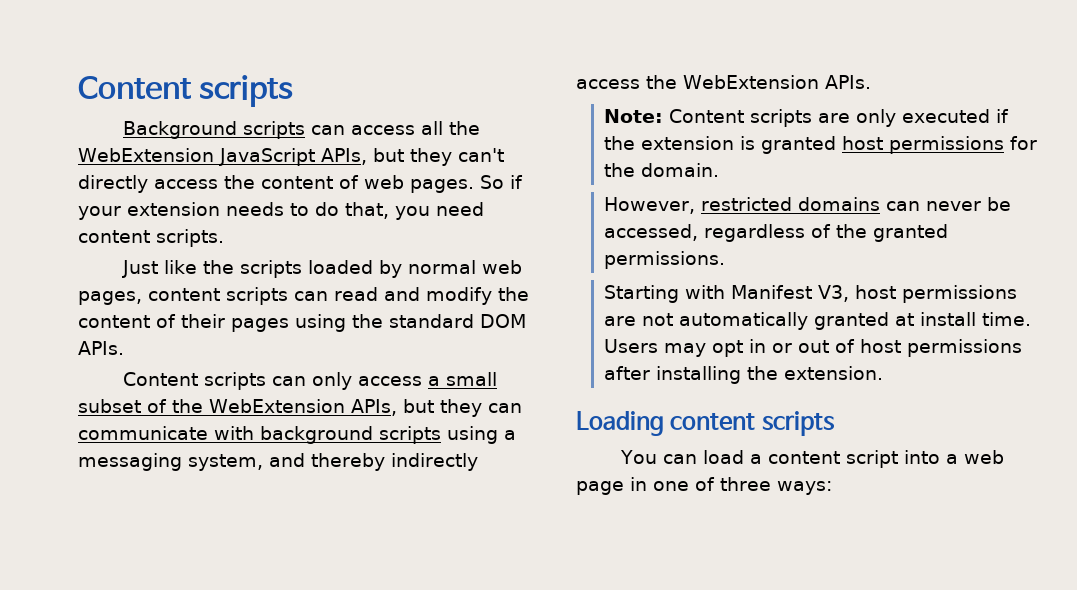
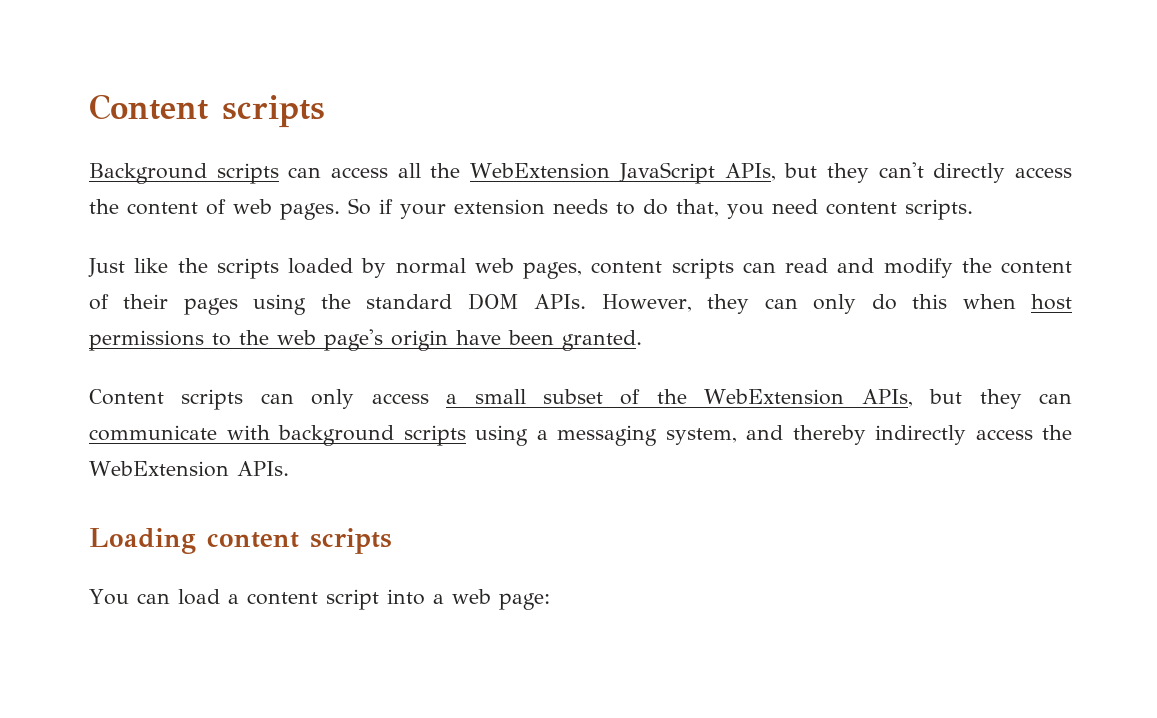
+ However, they can only do this when host permissions to the web page's origin have been granted.
- Note: Content scripts are only executed if the extension is granted host permissions for the domain.
- However, restricted domains can never be accessed, regardless of the granted permissions.
- Starting with Manifest V3, host permissions are not automatically granted at install time. Users may opt in or out of host permissions after installing the extension.
- You can load a content script into a web page in one of three ways:
+ You can load a content script into a web page:

